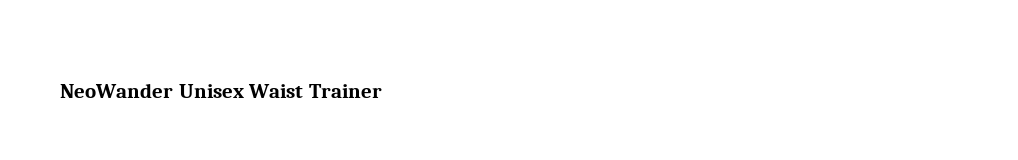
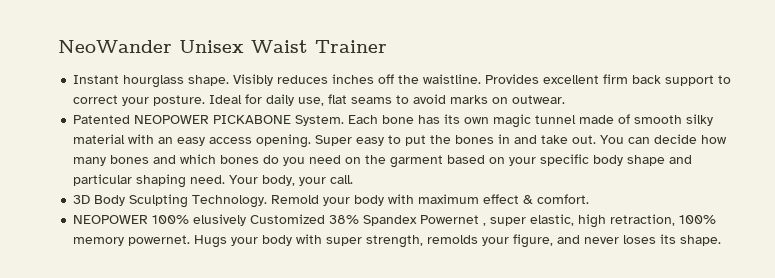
+ Instant hourglass shape. Visibly reduces inches off the waistline. Provides excellent firm back support to correct your posture. Ideal for daily use, flat seams to avoid marks on outwear.
+ Patented NEOPOWER PICKABONE System. Each bone has its own magic tunnel made of smooth silky material with an easy access opening. Super easy to put the bones in and take out. You can decide how many bones and which bones do you need on the garment based on your specific body shape and particular shaping need. Your body, your call.
+ 3D Body Sculpting Technology. Remold your body with maximum effect & comfort.
+ NEOPOWER 100% elusively Customized 38% Spandex Powernet , super elastic, high retraction, 100% memory powernet. Hugs your body with super strength, remolds your figure, and never loses its shape.

